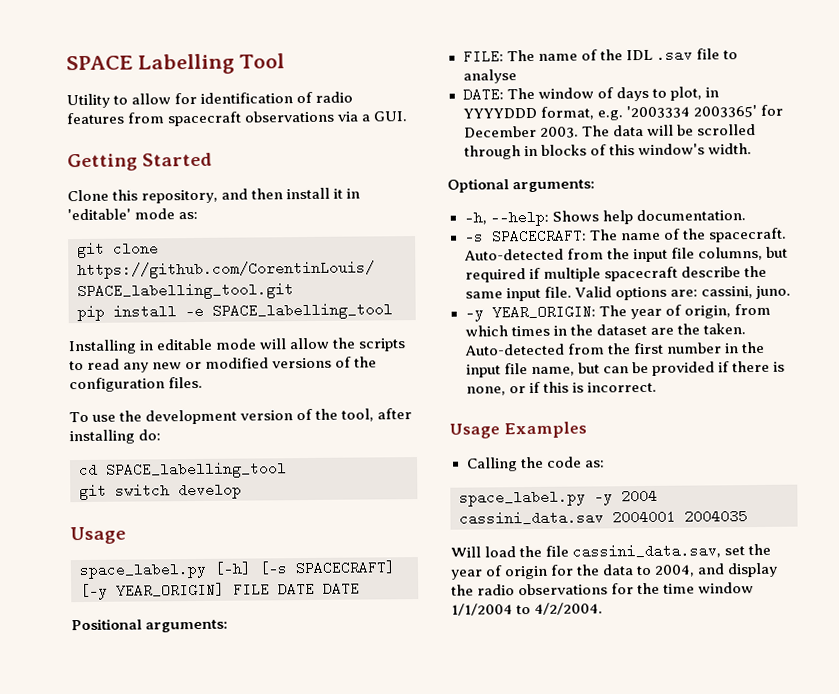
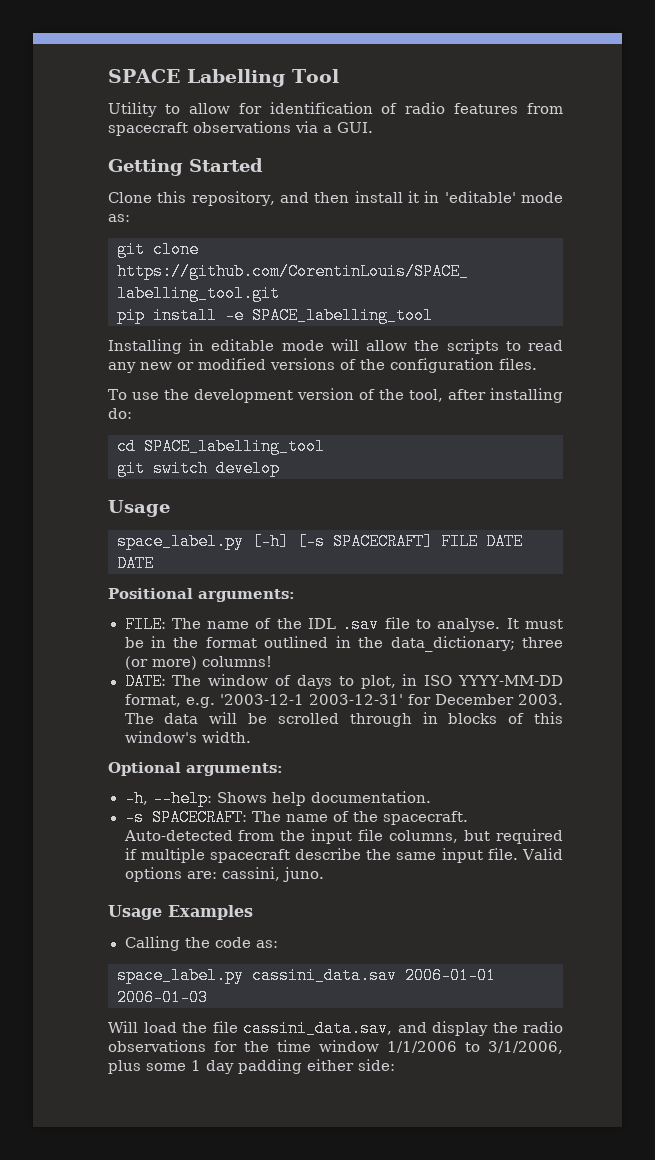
- space_label.py [-h] [-s SPACECRAFT] [-y YEAR_ORIGIN] FILE DATE DATE
+ space_label.py [-h] [-s SPACECRAFT] FILE DATE DATE
- FILE: The name of the IDL .sav file to analyse
+ FILE: The name of the IDL .sav file to analyse. It must be in the format outlined in the data_dictionary; three (or more) columns!
- DATE: The window of days to plot, in YYYYDDD format, e.g. '2003334 2003365' for December 2003.
+ DATE: The window of days to plot, in ISO YYYY-MM-DD format, e.g. '2003-12-1 2003-12-31' for December 2003.
- -y YEAR_ORIGIN: The year of origin, from which times in the dataset are the taken. Auto-detected from the first number in the input file name, but can be provided if there is none, or if this is incorrect.
- space_label.py -y 2004 cassini_data.sav 2004001 2004035
+ space_label.py cassini_data.sav 2006-01-01 2006-01-03
- Will load the file cassini_data.sav, set the year of origin for the data to 2004, and display the radio observations for the time window 1/1/2004 to 4/2/2004.
+ Will load the file cassini_data.sav, and display the radio observations for the time window 1/1/2006 to 3/1/2006, plus some 1 day padding either side:

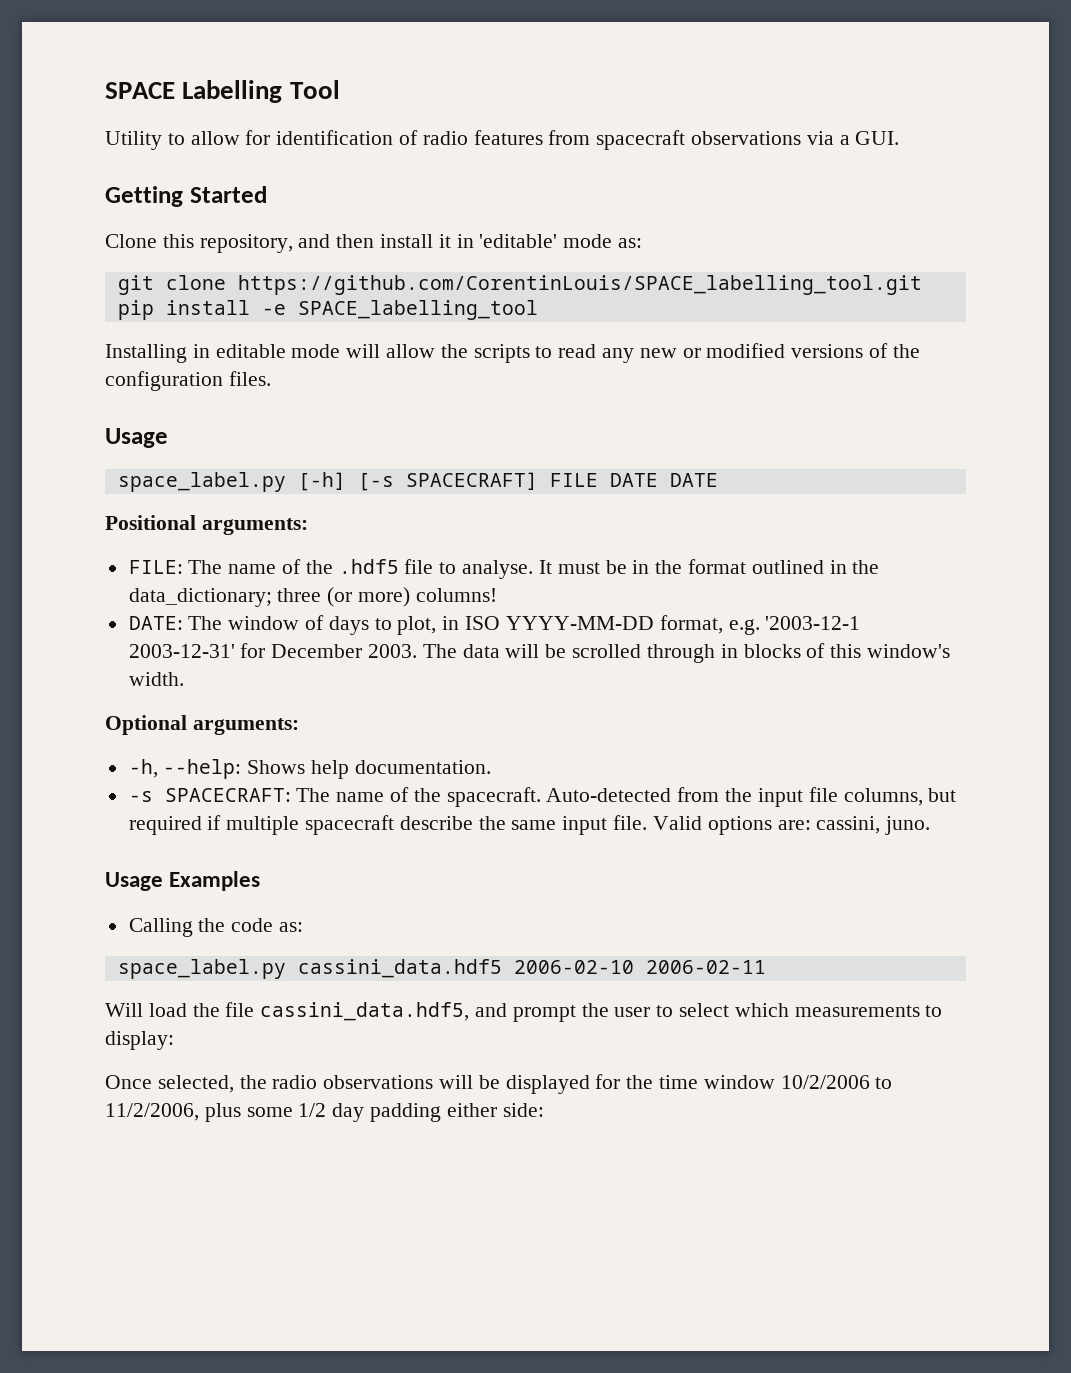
- To use the development version of the tool, after installing do:
- cd SPACE_labelling_tool
- git switch develop
- FILE: The name of the IDL .sav file to analyse.
+ FILE: The name of the .hdf5 file to analyse.
- space_label.py cassini_data.sav 2006-01-01 2006-01-03
+ space_label.py cassini_data.hdf5 2006-02-10 2006-02-11
- Will load the file cassini_data.sav, and display the radio observations for the time window 1/1/2006 to 3/1/2006, plus some 1 day padding either side:
+ Will load the file cassini_data.hdf5, and prompt the user to select which measurements to display:
+ Once selected, the radio observations will be displayed for the time window 10/2/2006 to 11/2/2006, plus some 1/2 day padding either side:

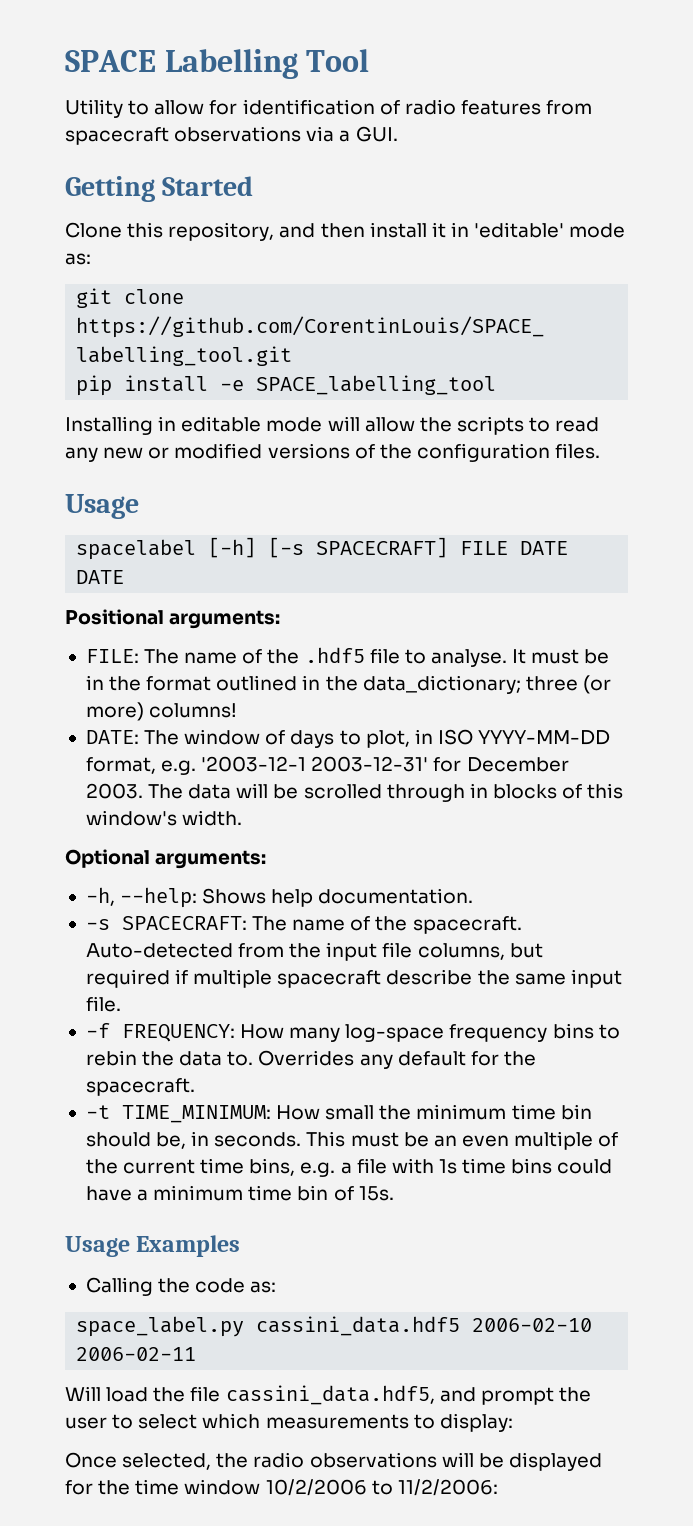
- space_label.py [-h] [-s SPACECRAFT] FILE DATE DATE
+ spacelabel [-h] [-s SPACECRAFT] FILE DATE DATE
- Auto-detected from the input file columns, but required if multiple spacecraft describe the same input file. Valid options are: cassini, juno.
+ Auto-detected from the input file columns, but required if multiple spacecraft describe the same input file.
+ -f FREQUENCY: How many log-space frequency bins to rebin the data to. Overrides any default for the spacecraft.
+ -t TIME_MINIMUM: How small the minimum time bin should be, in seconds. This must be an even multiple of the current time bins, e.g. a file with 1s time bins could have a minimum time bin of 15s.
- Once selected, the radio observations will be displayed for the time window 10/2/2006 to 11/2/2006, plus some 1/2 day padding either side:
+ Once selected, the radio observations will be displayed for the time window 10/2/2006 to 11/2/2006:

